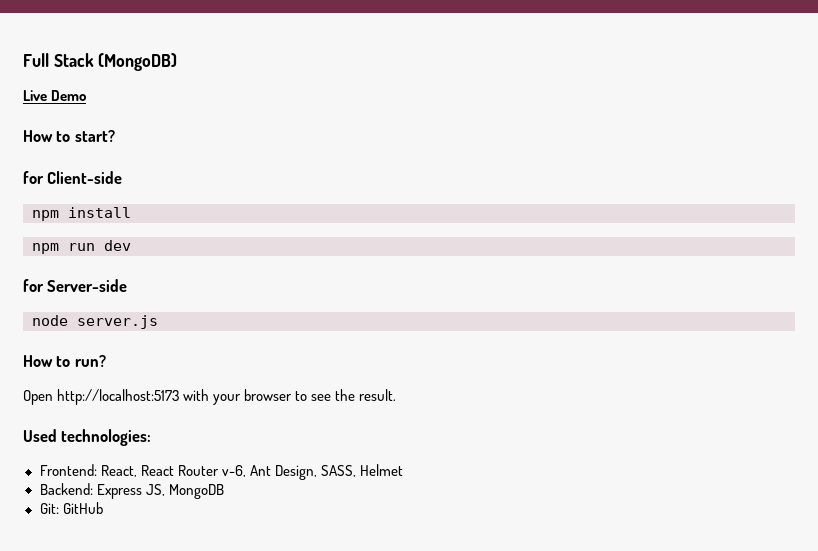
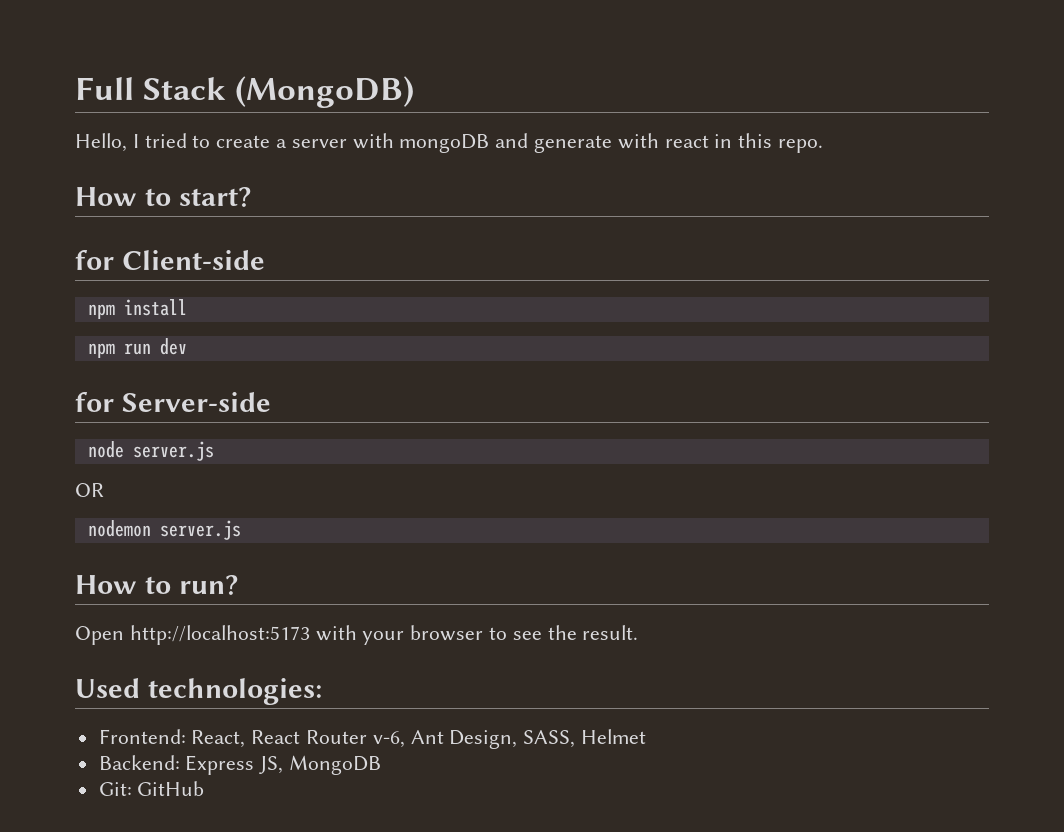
- Live Demo
+ Hello, I tried to create a server with mongoDB and generate with react in this repo.
+ OR
+ nodemon server.js

